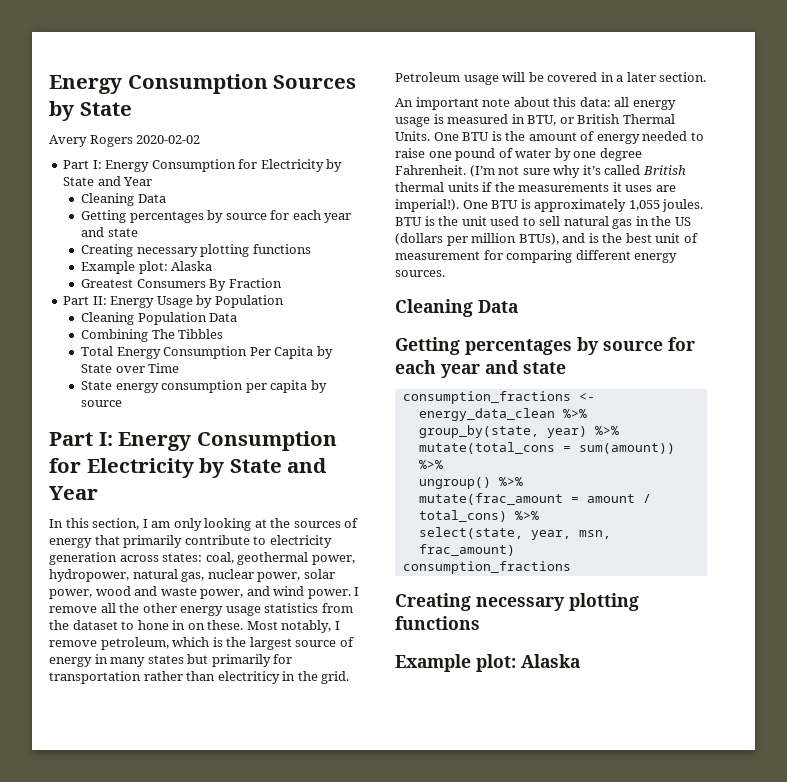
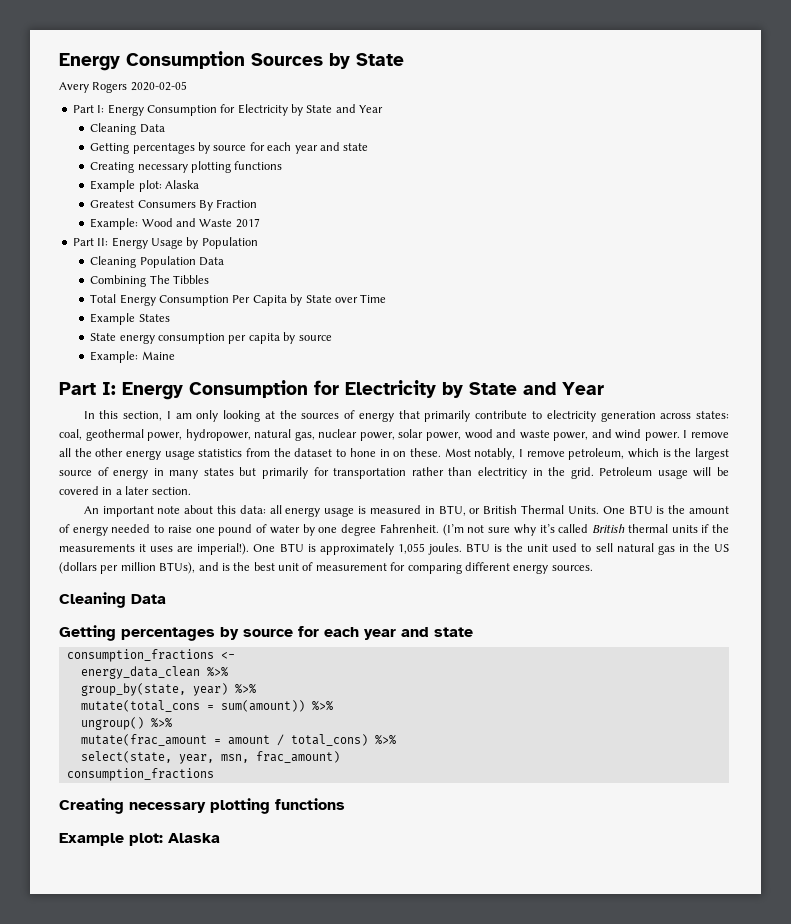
- Avery Rogers 2020-02-02
+ Avery Rogers 2020-02-05
+ Example: Wood and Waste 2017
+ Example States
+ Example: Maine

